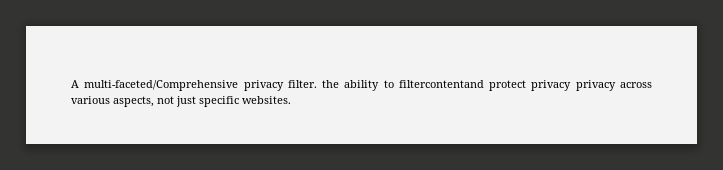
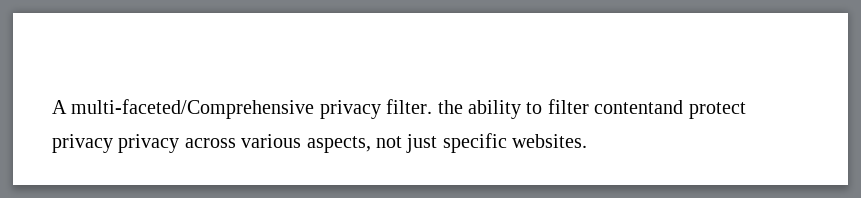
- A multi-faceted/Comprehensive privacy filter. the ability to filtercontentand protect privacy privacy across various aspects, not just specific websites.
+ A multi-faceted/Comprehensive privacy filter. the ability to filter contentand protect privacy privacy across various aspects, not just specific websites.

